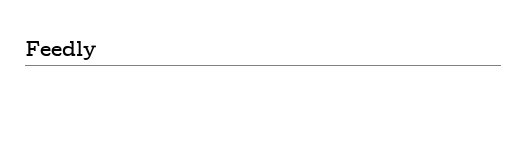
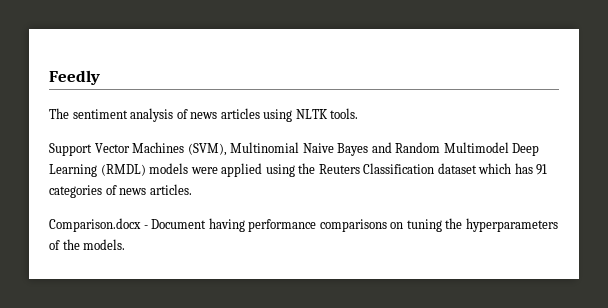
+ The sentiment analysis of news articles using NLTK tools.
+ Support Vector Machines (SVM), Multinomial Naive Bayes and Random Multimodel Deep Learning (RMDL) models were applied using the Reuters Classification dataset which has 91 categories of news articles.
+ Comparison.docx - Document having performance comparisons on tuning the hyperparameters of the models.

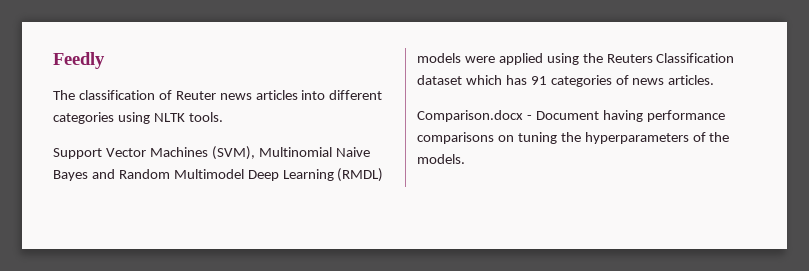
- The sentiment analysis of news articles using NLTK tools.
+ The classification of Reuter news articles into different categories using NLTK tools.

